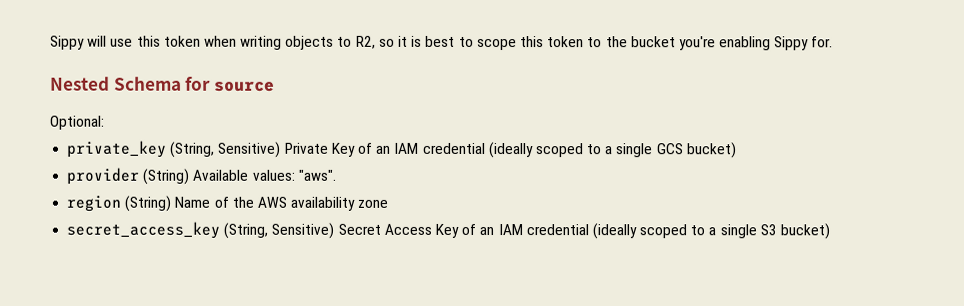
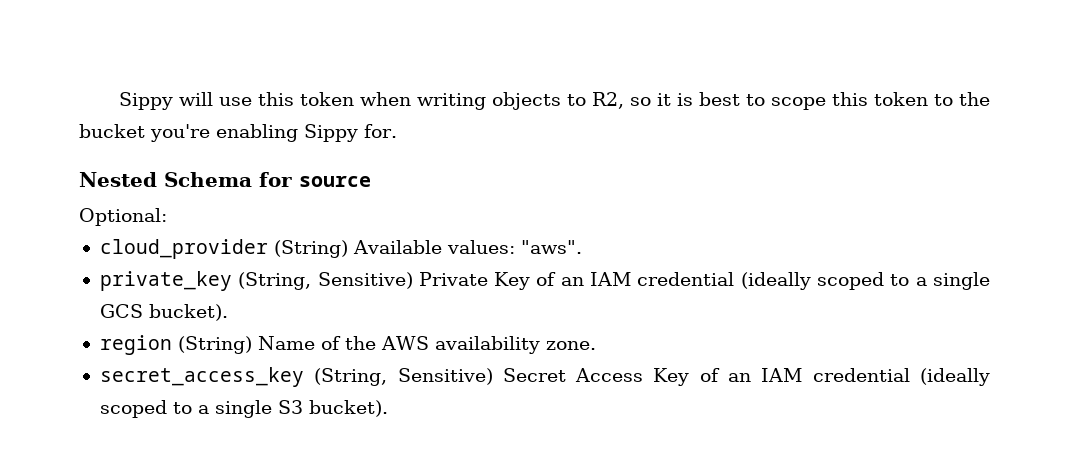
+ cloud_provider (String) Available values: "aws".
- private_key (String, Sensitive) Private Key of an IAM credential (ideally scoped to a single GCS bucket)
- provider (String) Available values: "aws".
+ private_key (String, Sensitive) Private Key of an IAM credential (ideally scoped to a single GCS bucket).
- region (String) Name of the AWS availability zone
+ region (String) Name of the AWS availability zone.
- secret_access_key (String, Sensitive) Secret Access Key of an IAM credential (ideally scoped to a single S3 bucket)
+ secret_access_key (String, Sensitive) Secret Access Key of an IAM credential (ideally scoped to a single S3 bucket).

